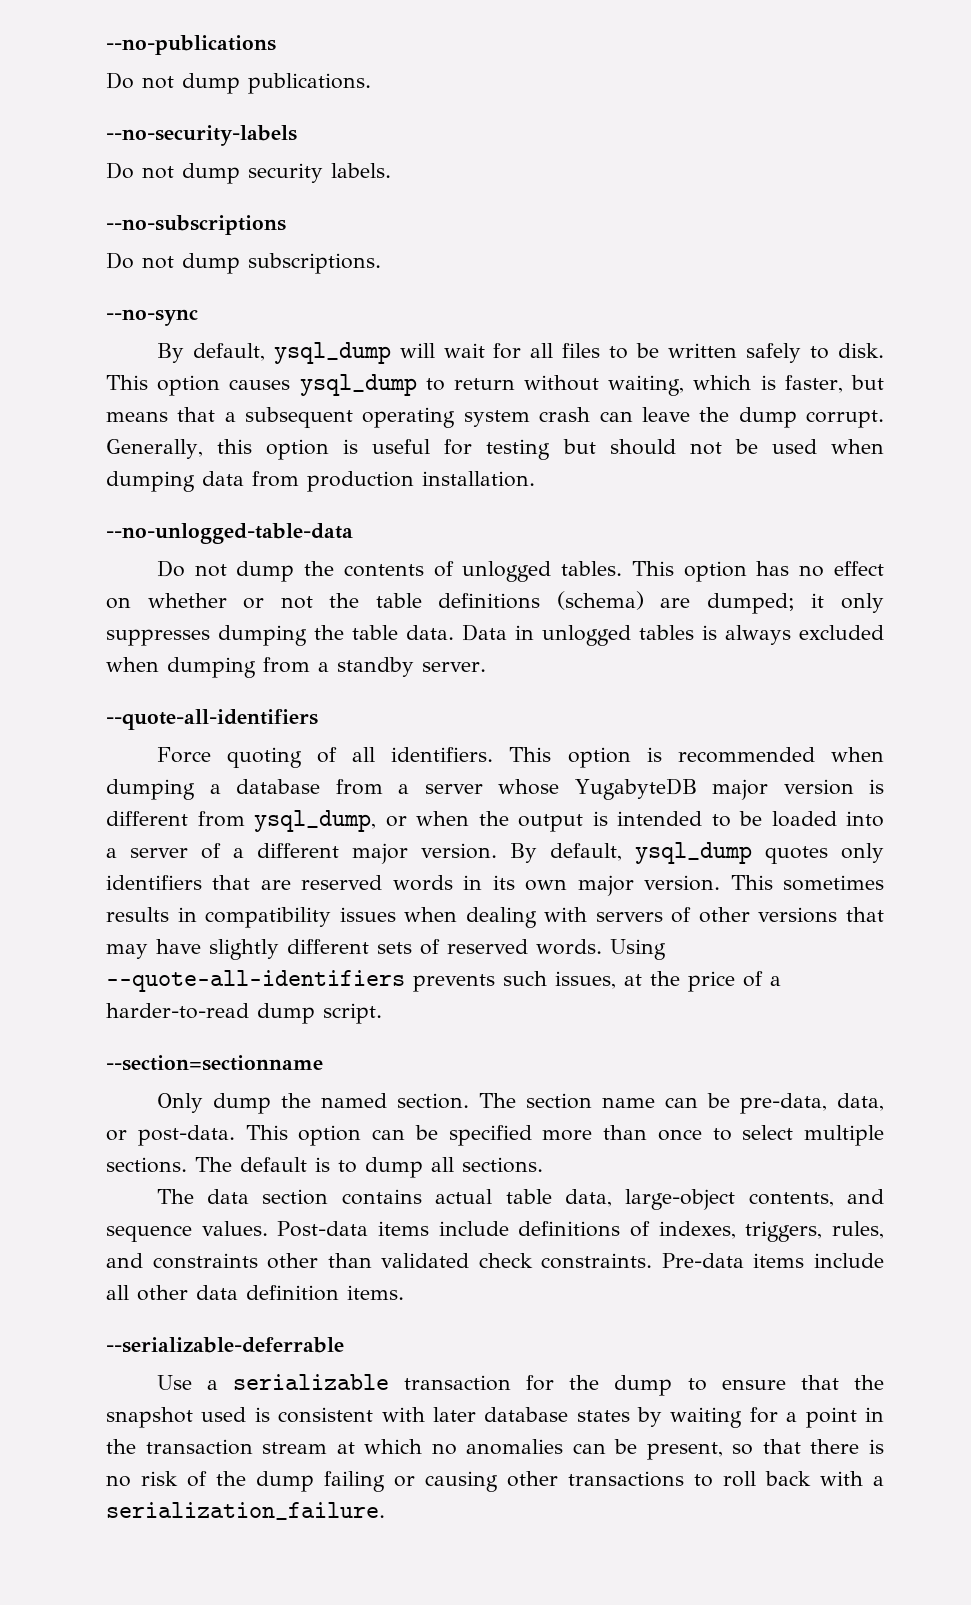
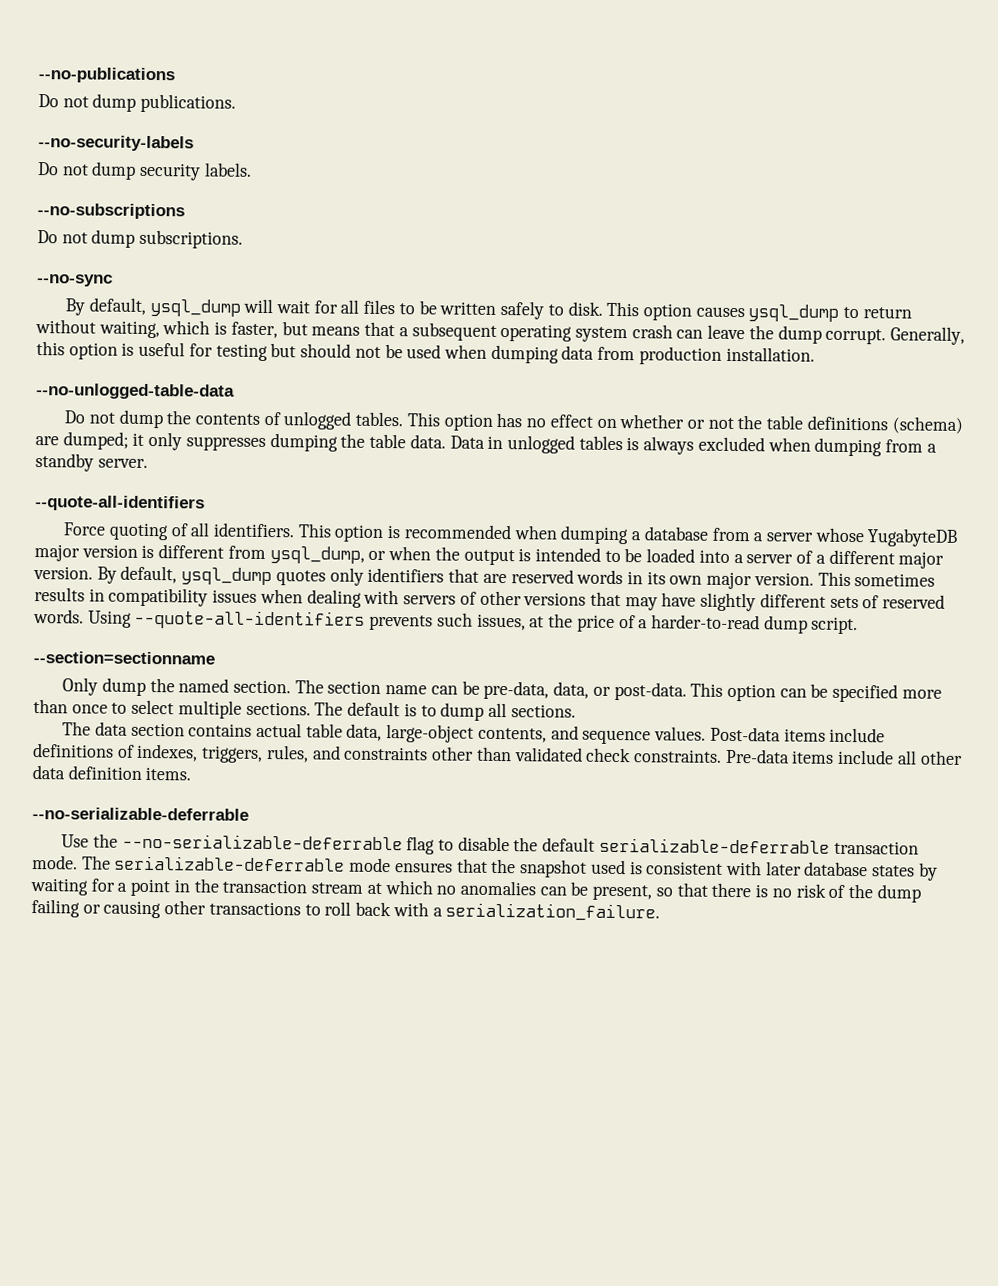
  Pre-data items include all other data definition items.
- --serializable-deferrable
+ --no-serializable-deferrable
- Use a serializable transaction for the dump to ensure that the snapshot used is consistent with later database states by waiting for a point in the transaction stream at which no anomalies can be present, so that there is no risk of the dump failing or causing other transactions to roll back with a serialization_failure.
+ Use the --no-serializable-deferrable flag to disable the default serializable-deferrable transaction mode. The serializable-deferrable mode ensures that the snapshot used is consistent with later database states by waiting for a point in the transaction stream at which no anomalies can be present, so that there is no risk of the dump failing or causing other transactions to roll back with a serialization_failure.

